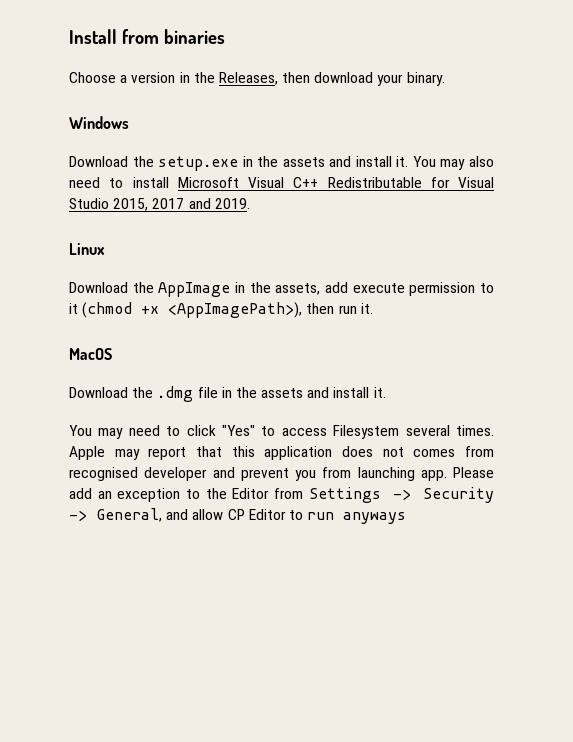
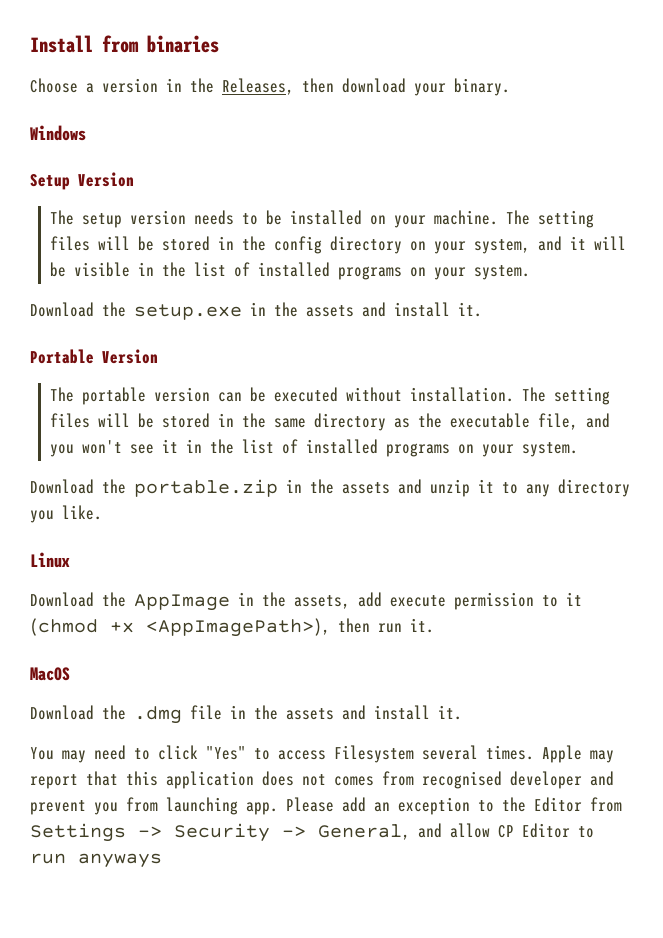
+ Setup Version
+ The setup version needs to be installed on your machine. The setting files will be stored in the config directory on your system, and it will be visible in the list of installed programs on your system.
- Download the setup.exe in the assets and install it. You may also need to install Microsoft Visual C++ Redistributable for Visual Studio 2015, 2017 and 2019.
+ Download the setup.exe in the assets and install it.
+ Portable Version
+ The portable version can be executed without installation. The setting files will be stored in the same directory as the executable file, and you won't see it in the list of installed programs on your system.
+ Download the portable.zip in the assets and unzip it to any directory you like.

